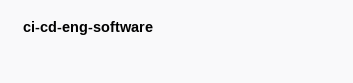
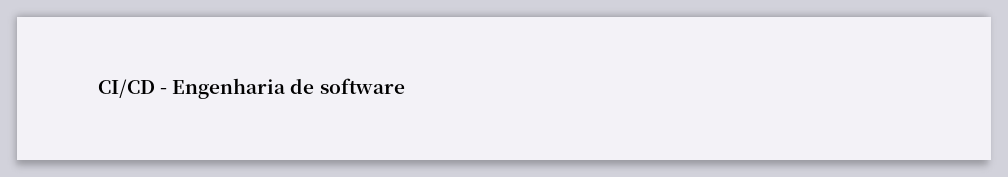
- ci-cd-eng-software
+ CI/CD - Engenharia de software

